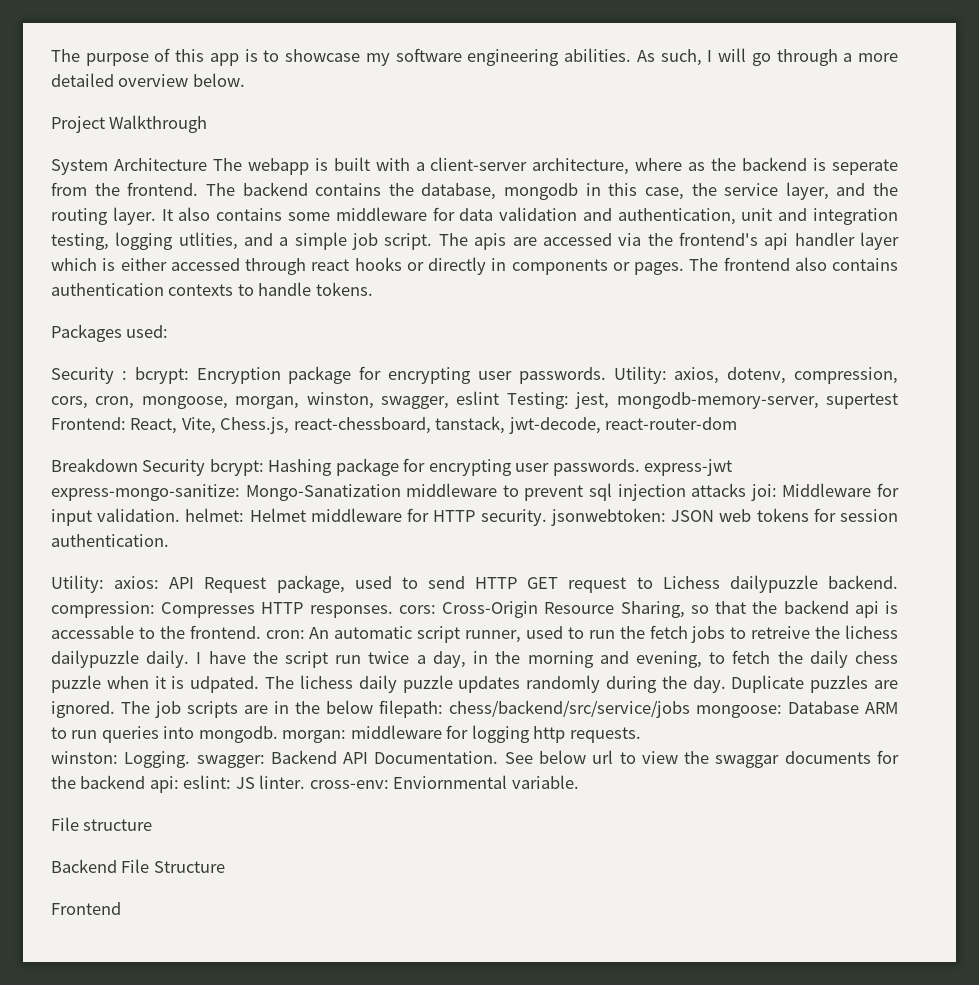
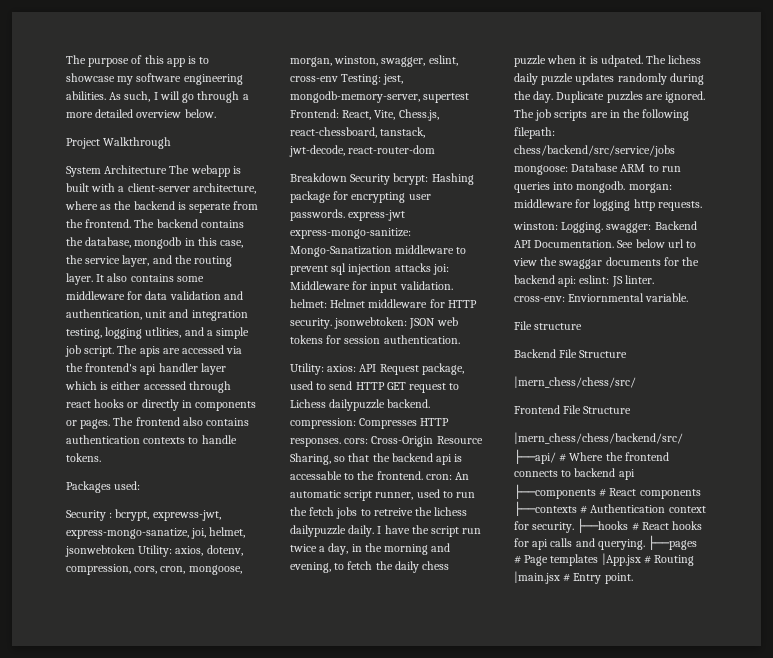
- Security : bcrypt: Encryption package for encrypting user passwords. Utility: axios, dotenv, compression, cors, cron, mongoose, morgan, winston, swagger, eslint Testing: jest, mongodb-memory-server, supertest Frontend: React, Vite, Chess.js, react-chessboard, tanstack, jwt-decode, react-router-dom
+ Security : bcrypt, exprewss-jwt, express-mongo-sanatize, joi, helmet, jsonwebtoken Utility: axios, dotenv, compression, cors, cron, mongoose, morgan, winston, swagger, eslint, cross-env Testing: jest, mongodb-memory-server, supertest Frontend: React, Vite, Chess.js, react-chessboard, tanstack, jwt-decode, react-router-dom
- The job scripts are in the below filepath: chess/backend/src/service/jobs mongoose: Database ARM to run queries into mongodb. morgan: middleware for logging http requests.
+ The job scripts are in the following filepath: chess/backend/src/service/jobs mongoose: Database ARM to run queries into mongodb. morgan: middleware for logging http requests.
+ |mern_chess/chess/src/
- Frontend
+ Frontend File Structure
+ |mern_chess/chess/backend/src/ ├──api/ # Where the frontend connects to backend api ├──components # React components ├──contexts # Authentication context for security. ├──hooks # React hooks for api calls and querying. ├──pages # Page templates |App.jsx # Routing |main.jsx # Entry point.

